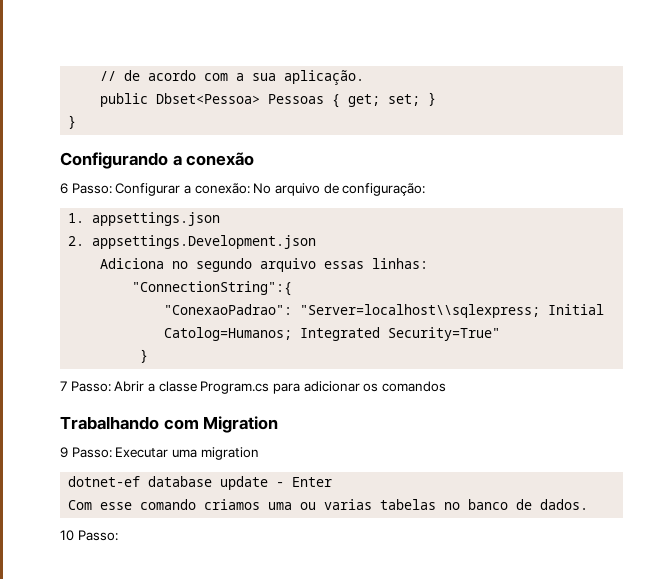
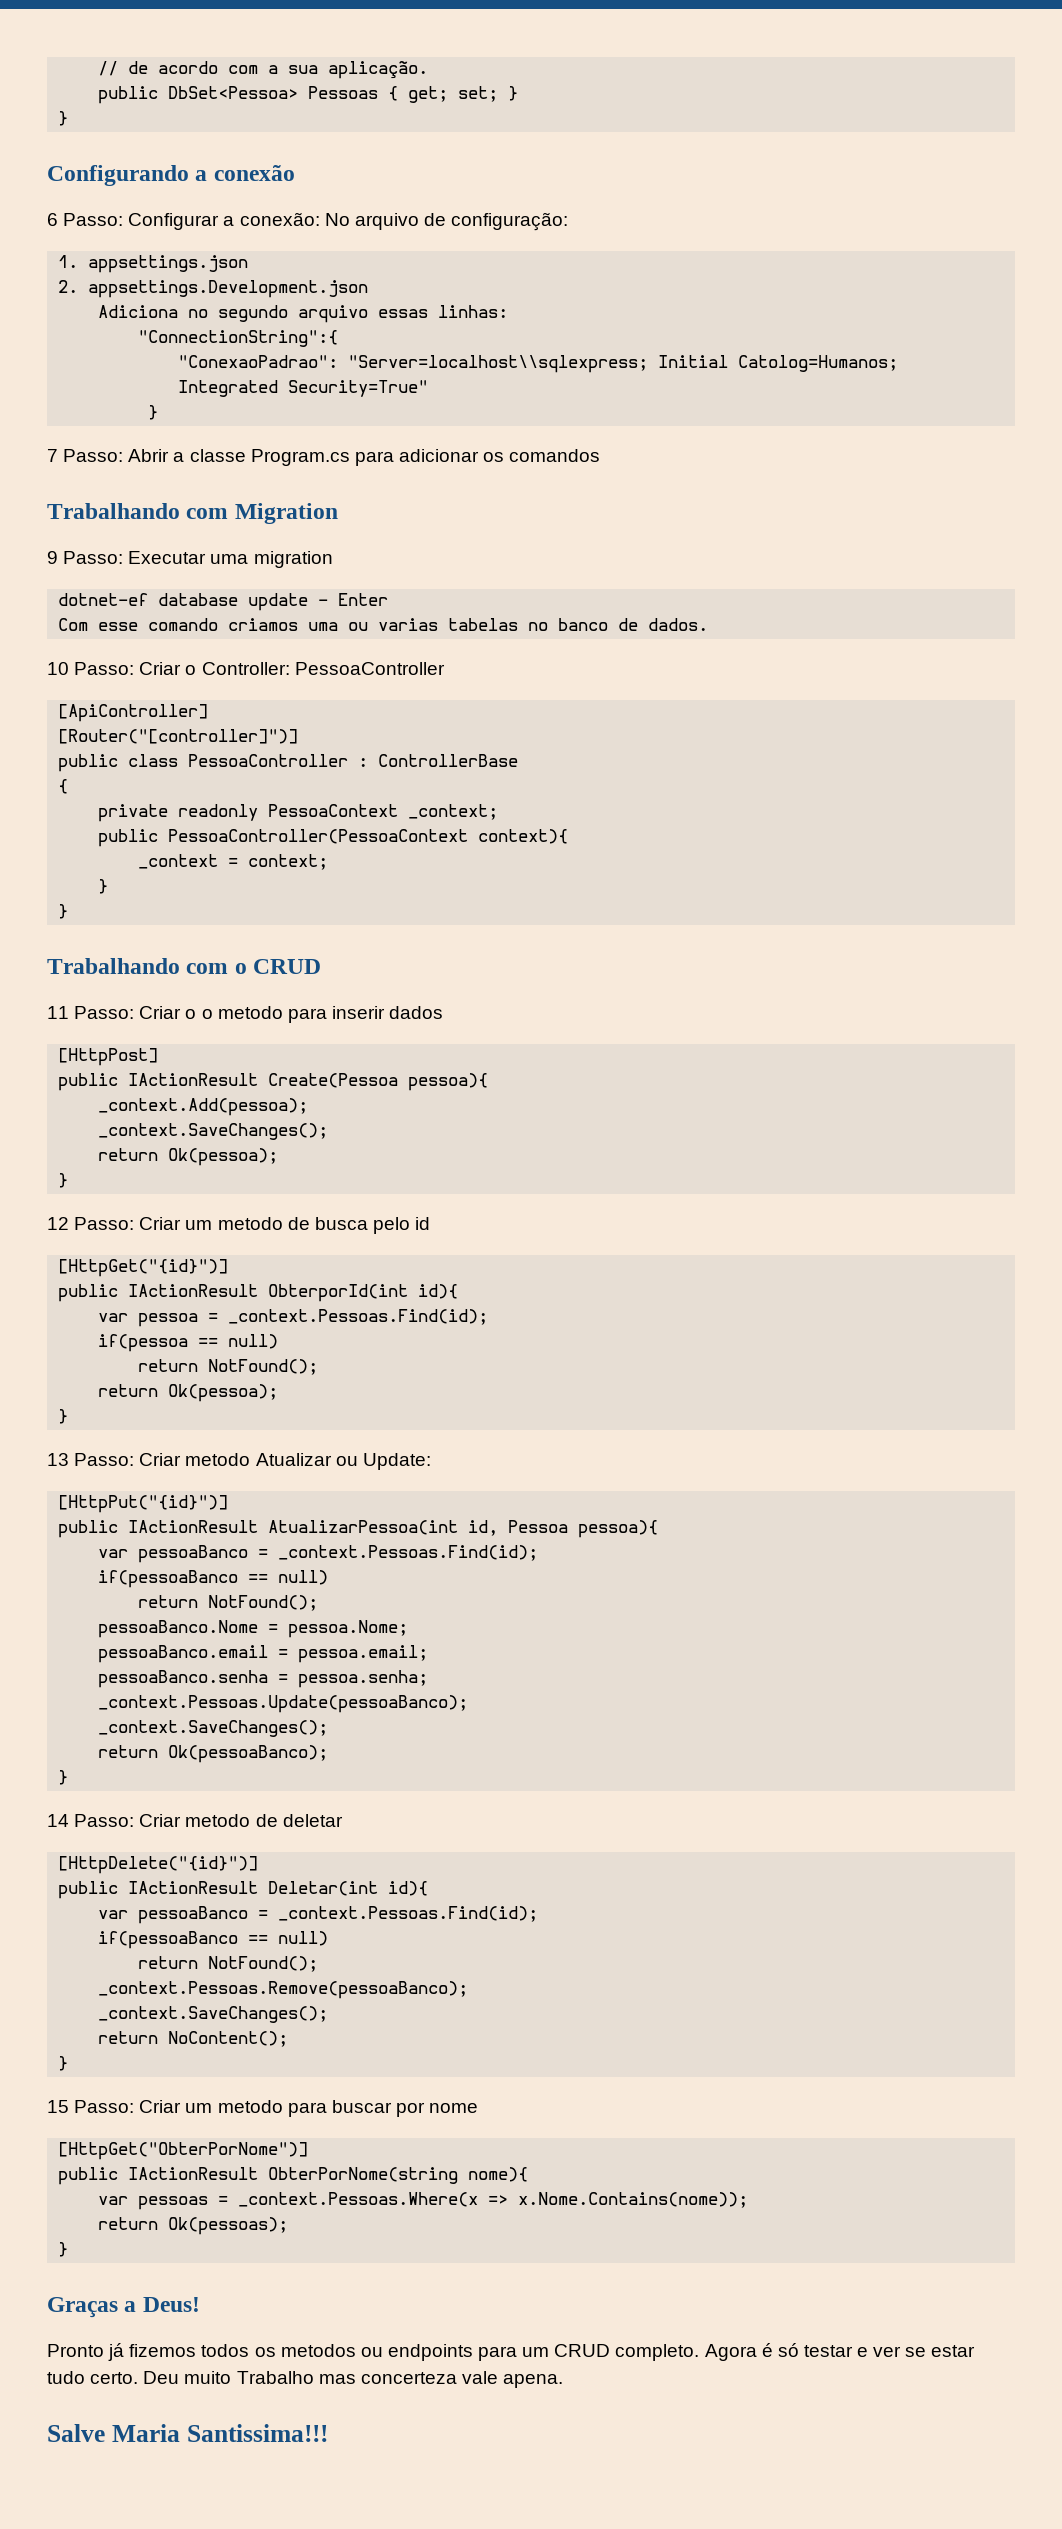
- public Dbset<Pessoa> Pessoas { get; set; }
+ public DbSet<Pessoa> Pessoas { get; set; }
- 10 Passo:
+ 10 Passo: Criar o Controller: PessoaController
+ [ApiController]
+ [Router("[controller]")]
+ public class PessoaController : ControllerBase
+ {
+ private readonly PessoaContext _context;
+ public PessoaController(PessoaContext context){
+ _context = context;
+ }
+ }
+ Trabalhando com o CRUD
+ 11 Passo: Criar o o metodo para inserir dados
+ [HttpPost]
+ public IActionResult Create(Pessoa pessoa){
+ _context.Add(pessoa);
+ _context.SaveChanges();
+ return Ok(pessoa);
+ }
+ 12 Passo: Criar um metodo de busca pelo id
+ [HttpGet("{id}")]
+ public IActionResult ObterporId(int id){
+ var pessoa = _context.Pessoas.Find(id);
+ if(pessoa == null)
+ return NotFound();
+ return Ok(pessoa);
+ }
+ 13 Passo: Criar metodo Atualizar ou Update:
+ [HttpPut("{id}")]
+ public IActionResult AtualizarPessoa(int id, Pessoa pessoa){
+ var pessoaBanco = _context.Pessoas.Find(id);
+ if(pessoaBanco == null)
+ return NotFound();
+ pessoaBanco.Nome = pessoa.Nome;
+ pessoaBanco.email = pessoa.email;
+ pessoaBanco.senha = pessoa.senha;
+ _context.Pessoas.Update(pessoaBanco);
+ _context.SaveChanges();
+ return Ok(pessoaBanco);
+ }
+ 14 Passo: Criar metodo de deletar
+ [HttpDelete("{id}")]
+ public IActionResult Deletar(int id){
+ var pessoaBanco = _context.Pessoas.Find(id);
+ if(pessoaBanco == null)
+ return NotFound();
+ _context.Pessoas.Remove(pessoaBanco);
+ _context.SaveChanges();
+ return NoContent();
+ }
+ 15 Passo: Criar um metodo para buscar por nome
+ [HttpGet("ObterPorNome")]
+ public IActionResult ObterPorNome(string nome){
+ var pessoas = _context.Pessoas.Where(x => x.Nome.Contains(nome));
+ return Ok(pessoas);
+ }
+ Graças a Deus!
+ Pronto já fizemos todos os metodos ou endpoints para um CRUD completo. Agora é só testar e ver se estar tudo certo. Deu muito Trabalho mas concerteza vale apena.
+ Salve Maria Santissima!!!

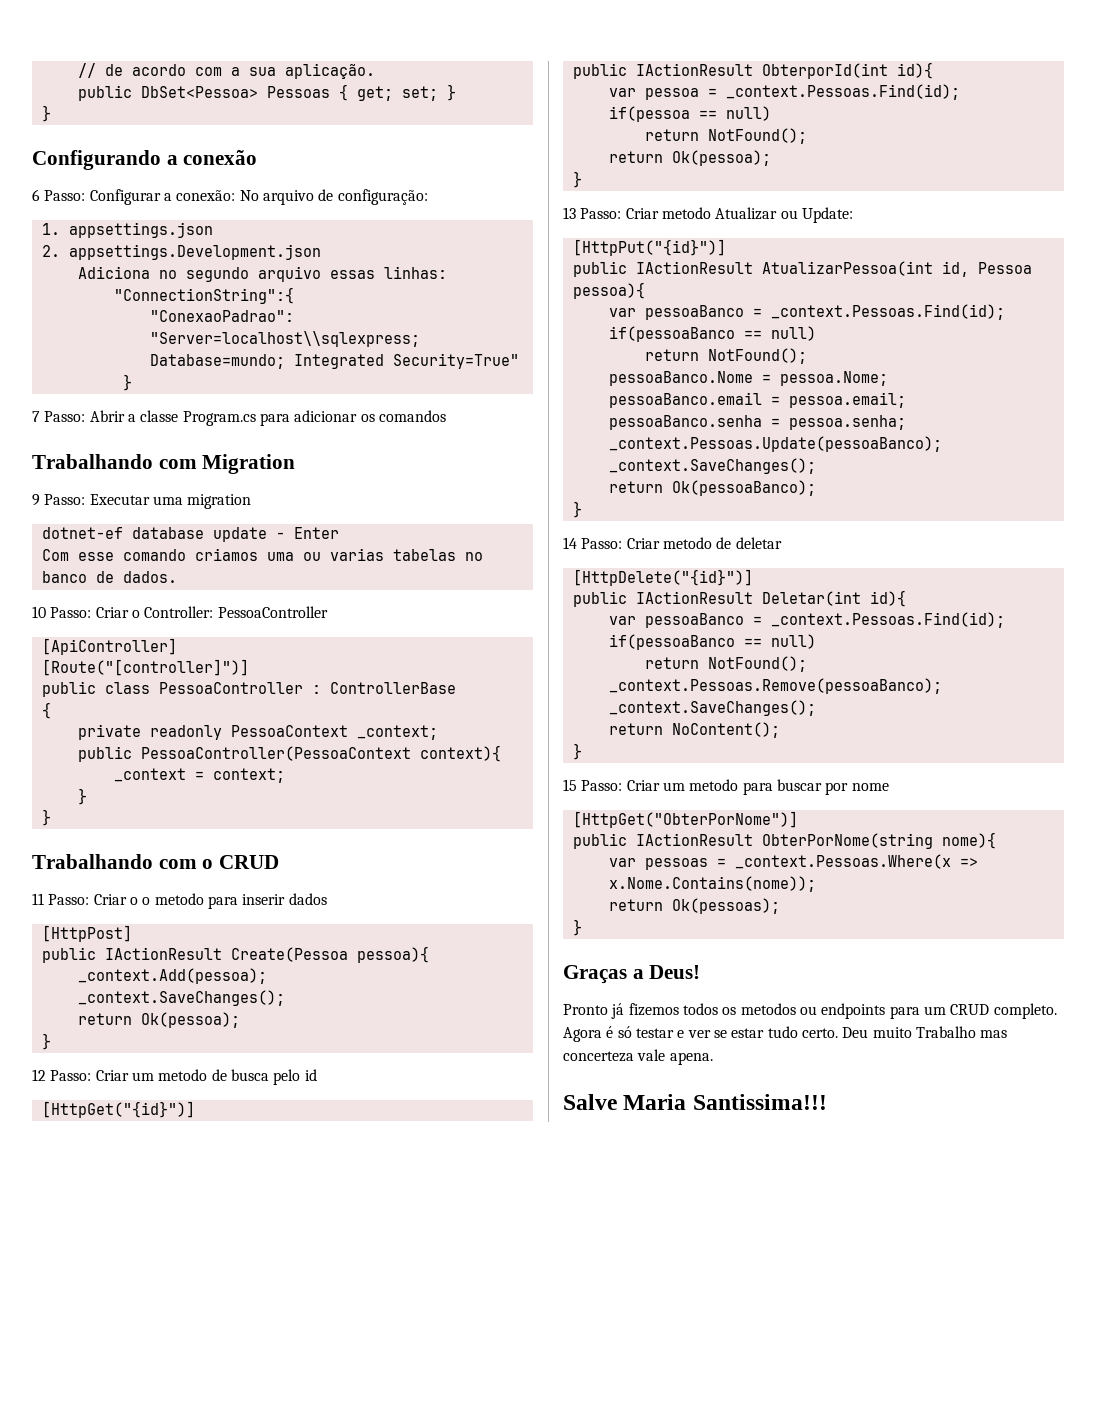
- "ConexaoPadrao": "Server=localhost\\sqlexpress; Initial Catolog=Humanos; Integrated Security=True"
+ "ConexaoPadrao": "Server=localhost\\sqlexpress; Database=mundo; Integrated Security=True"
- [Router("[controller]")]
+ [Route("[controller]")]

